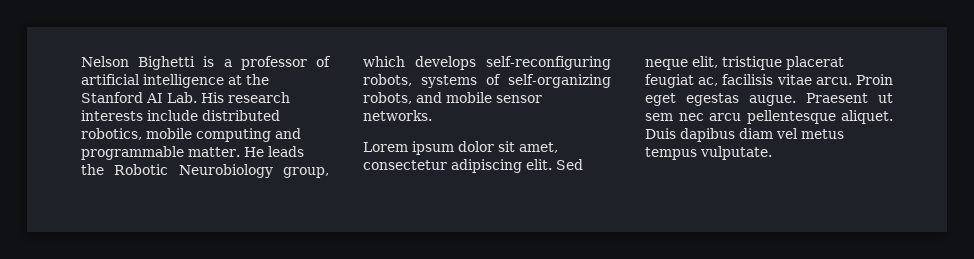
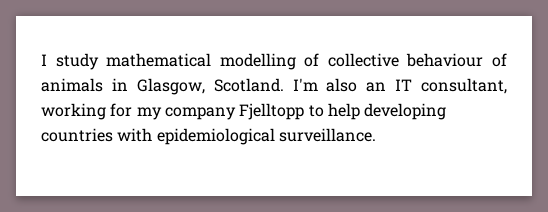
- Nelson Bighetti is a professor of artificial intelligence at the Stanford AI Lab. His research interests include distributed robotics, mobile computing and programmable matter. He leads the Robotic Neurobiology group, which develops self-reconfiguring robots, systems of self-organizing robots, and mobile sensor networks.
- Lorem ipsum dolor sit amet, consectetur adipiscing elit. Sed neque elit, tristique placerat feugiat ac, facilisis vitae arcu. Proin eget egestas augue. Praesent ut sem nec arcu pellentesque aliquet. Duis dapibus diam vel metus tempus vulputate.
+ I study mathematical modelling of collective behaviour of animals in Glasgow, Scotland. I'm also an IT consultant, working for my company Fjelltopp to help developing countries with epidemiological surveillance.

